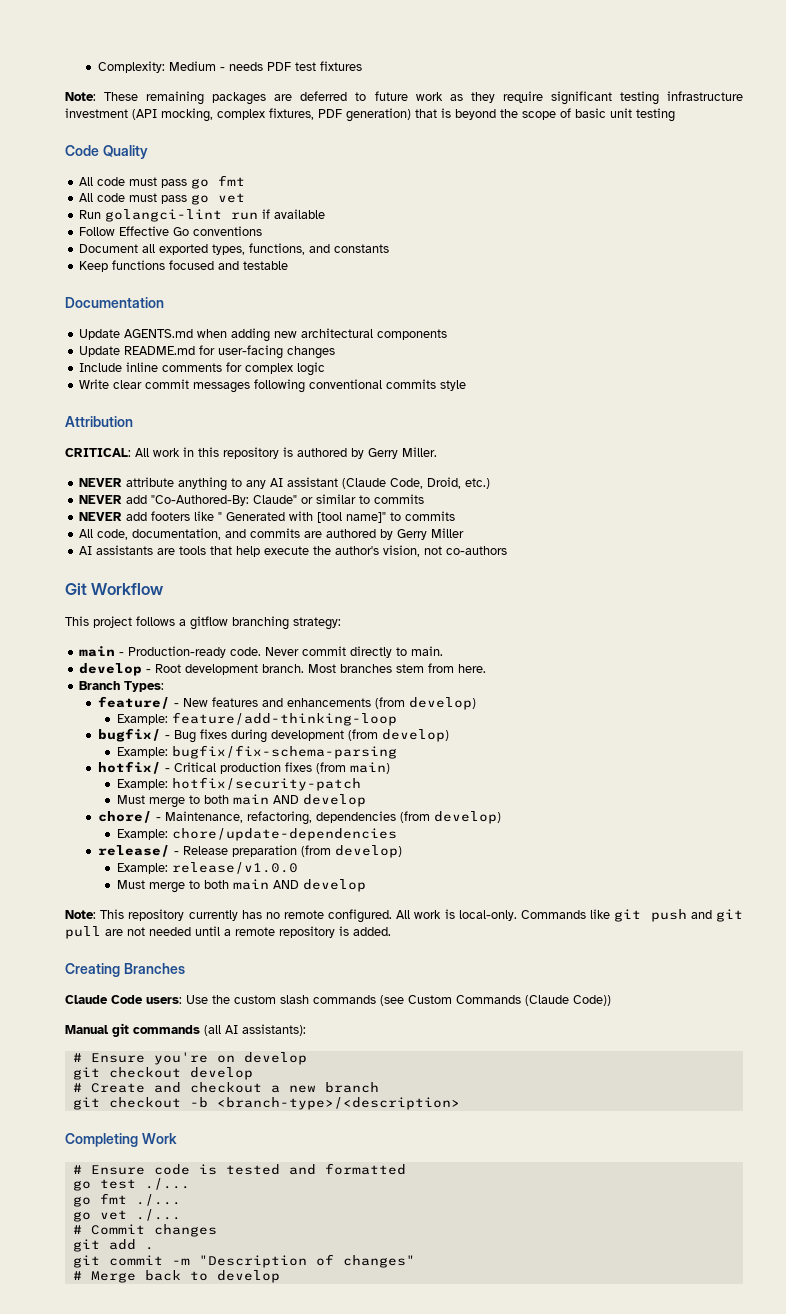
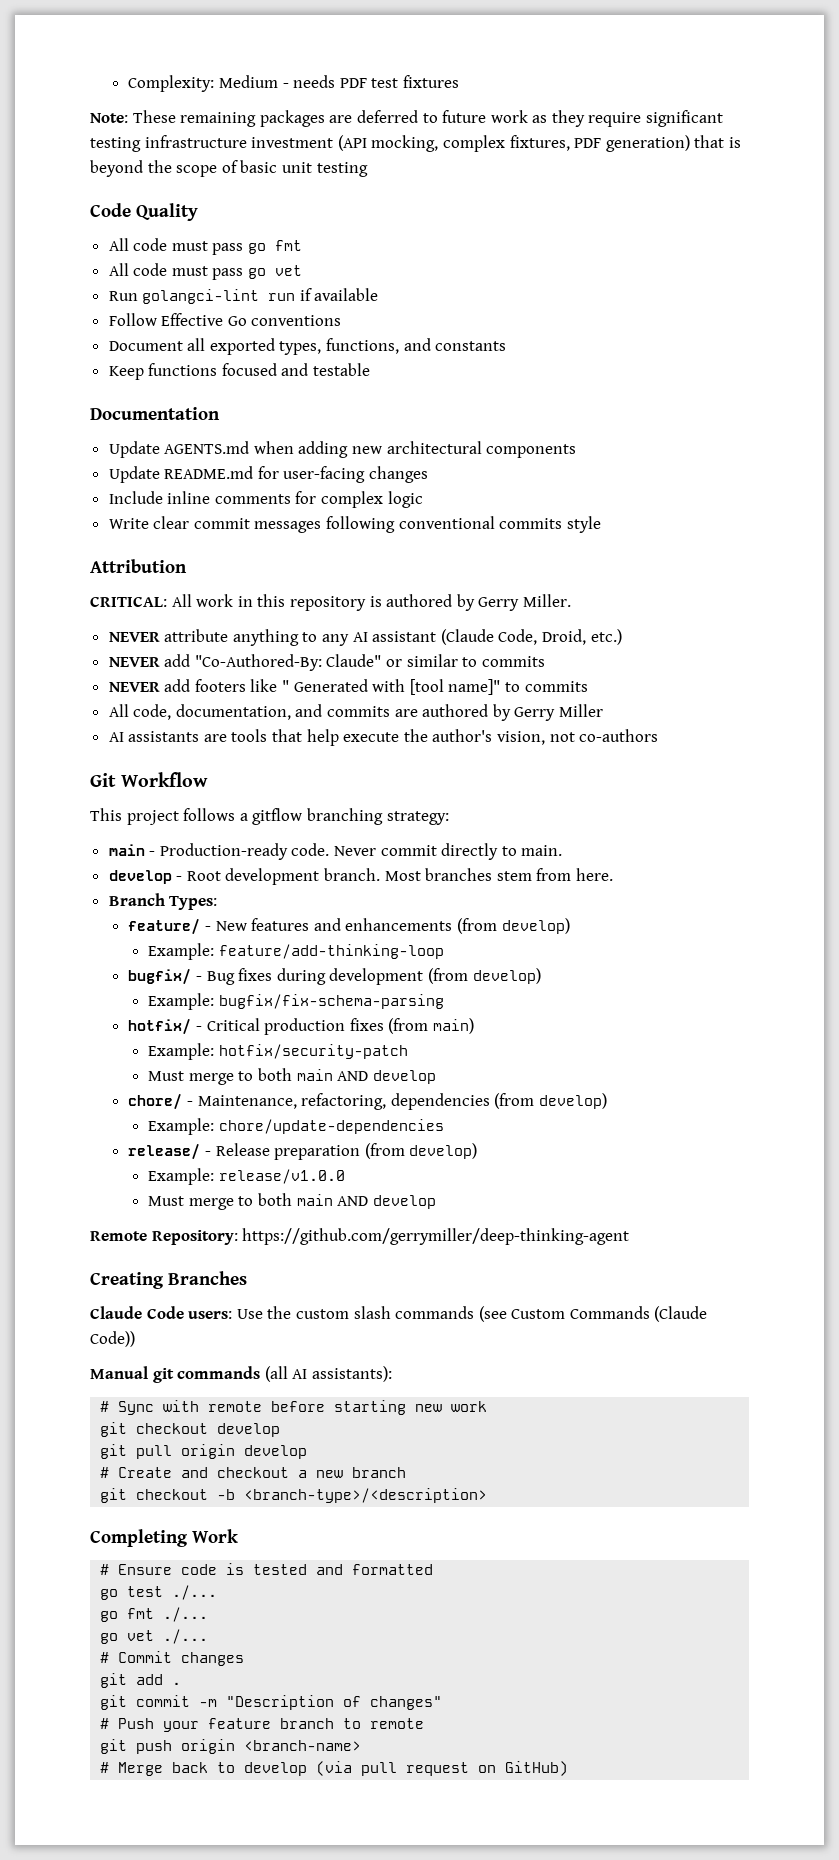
- Note: This repository currently has no remote configured. All work is local-only. Commands like git push and git pull are not needed until a remote repository is added.
+ Remote Repository: https://github.com/gerrymiller/deep-thinking-agent
- # Ensure you're on develop
+ # Sync with remote before starting new work
+ git checkout develop
- git checkout develop
+ git pull origin develop
+ # Push your feature branch to remote
+ git push origin <branch-name>
- # Merge back to develop
+ # Merge back to develop (via pull request on GitHub)

